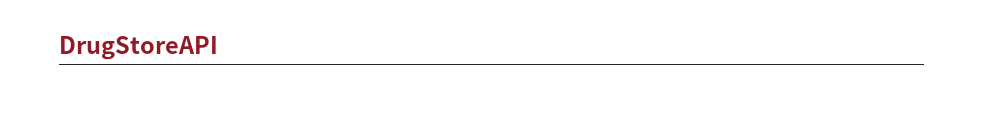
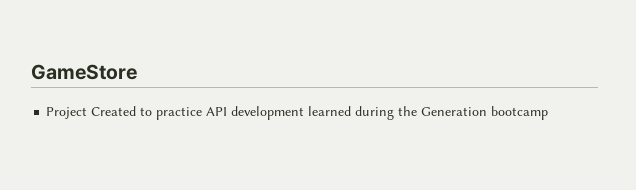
- DrugStoreAPI
+ GameStore
+ Project Created to practice API development learned during the Generation bootcamp

